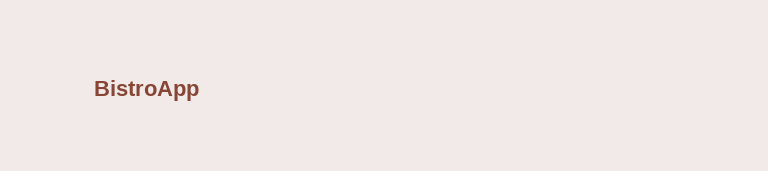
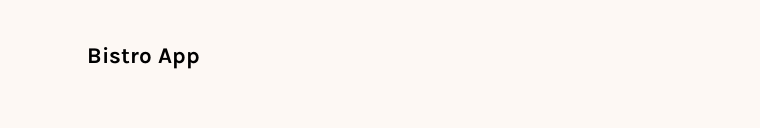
- BistroApp
+ Bistro App

